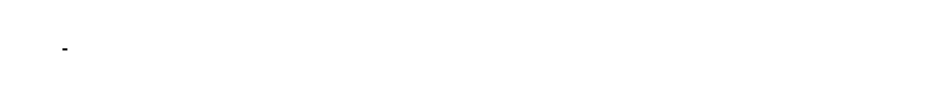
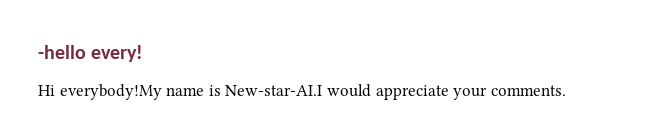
- -
+ -hello every!
+ Hi everybody!My name is New-star-AI.I would appreciate your comments.

